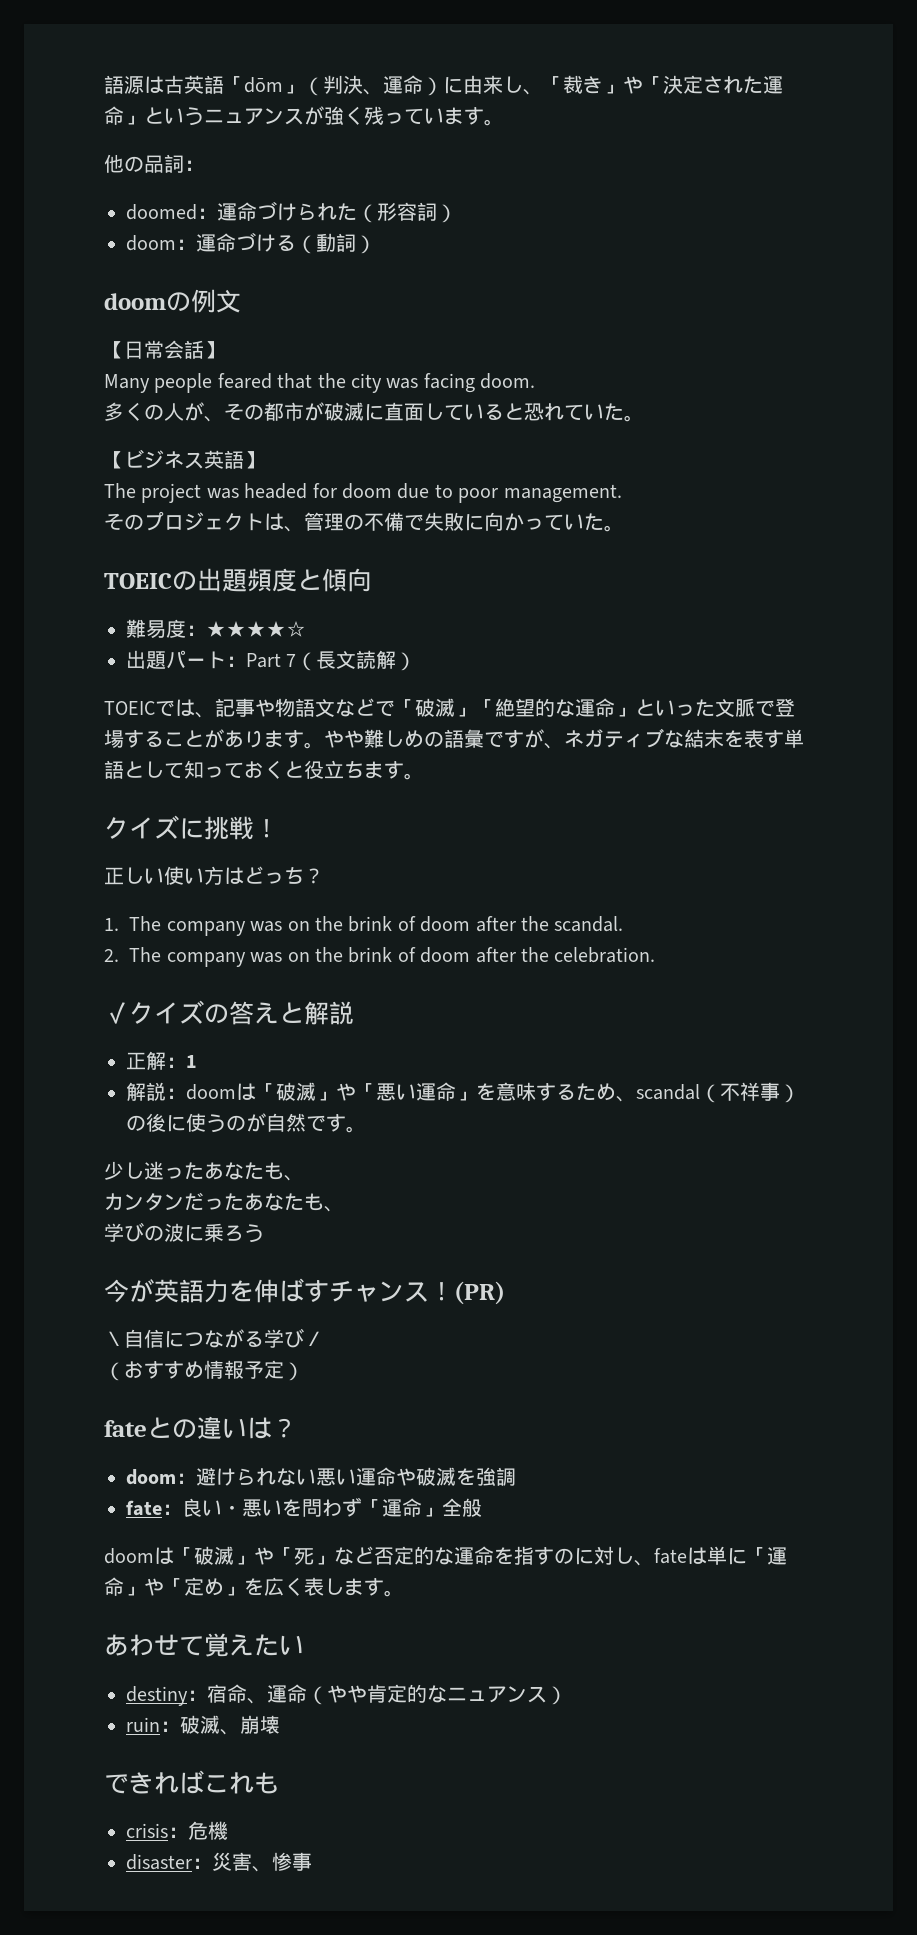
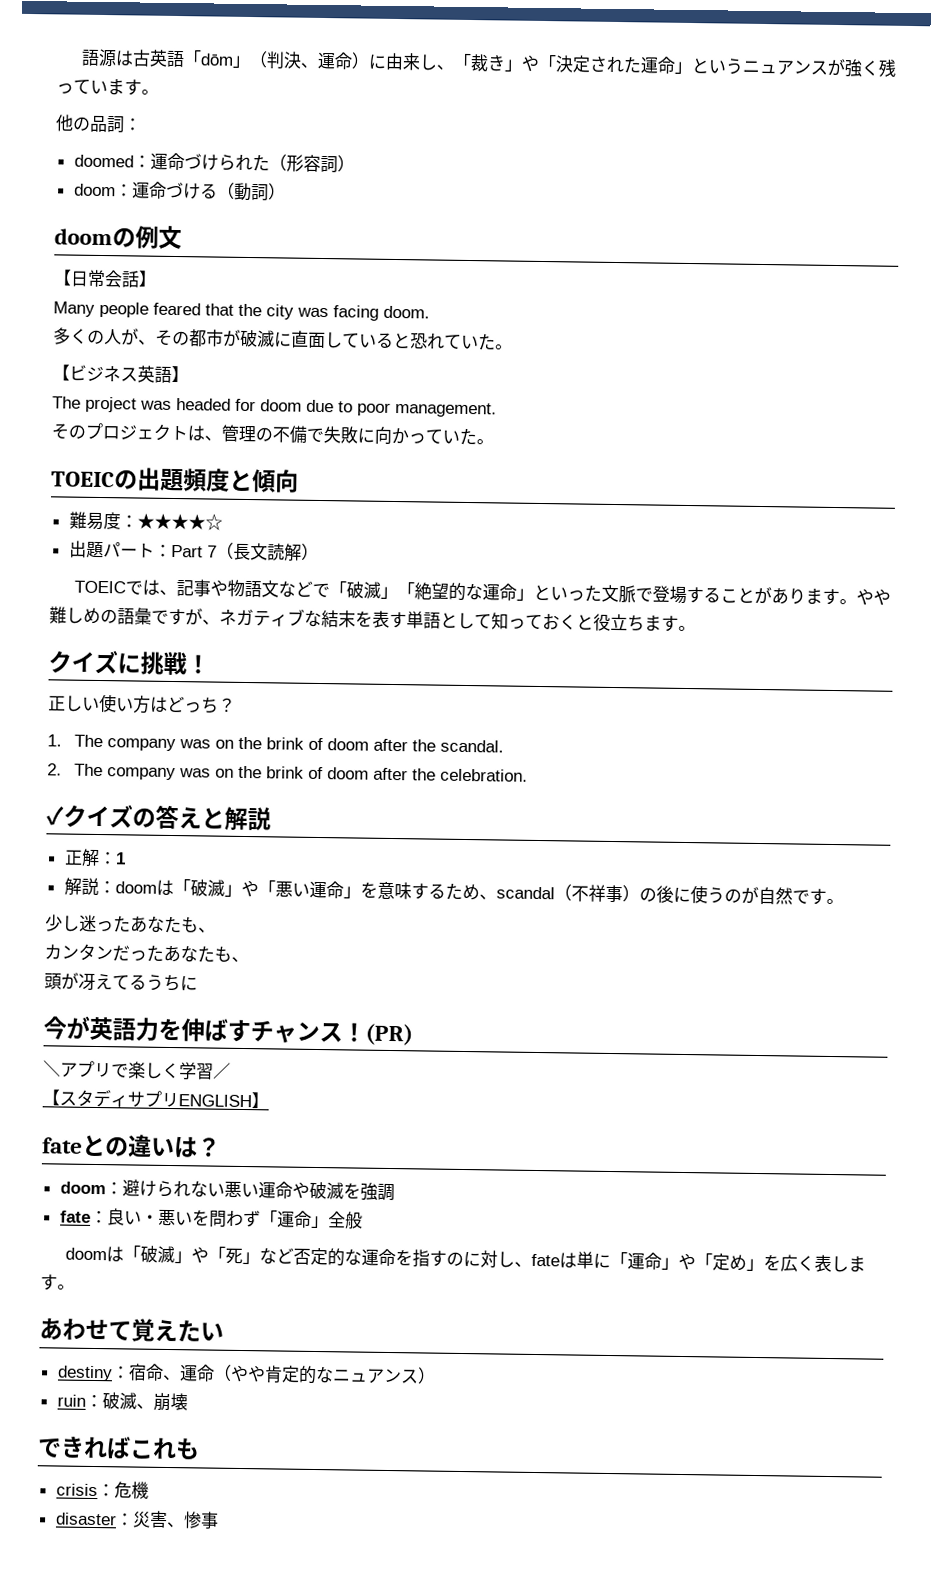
- 学びの波に乗ろう
+ 頭が冴えてるうちに
- ＼自信につながる学び／
- （おすすめ情報予定）
+ ＼アプリで楽しく学習／
+ 【スタディサプリENGLISH】

